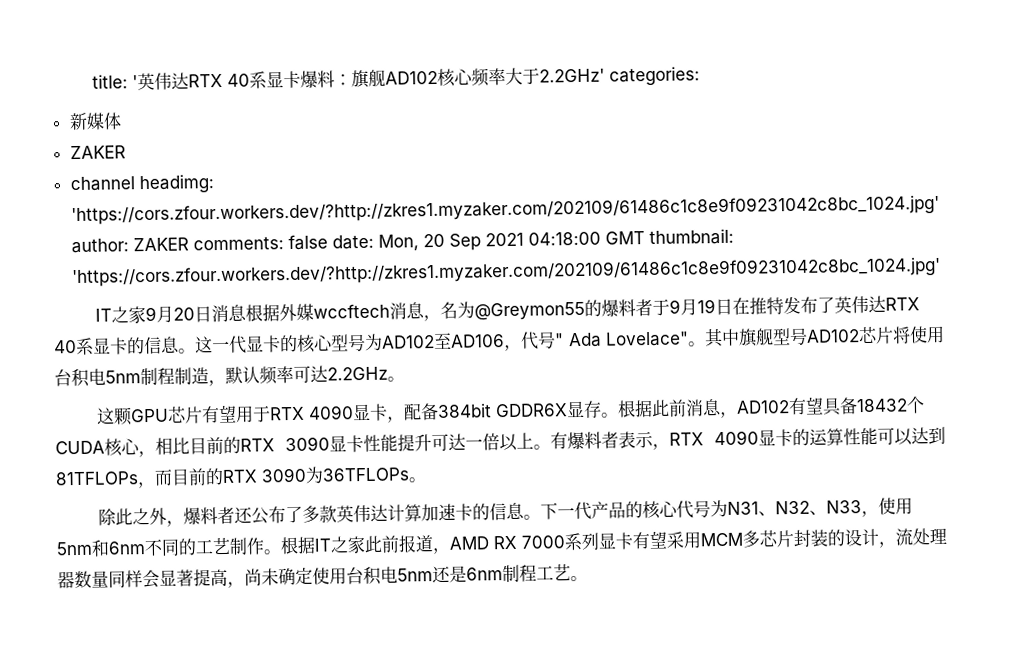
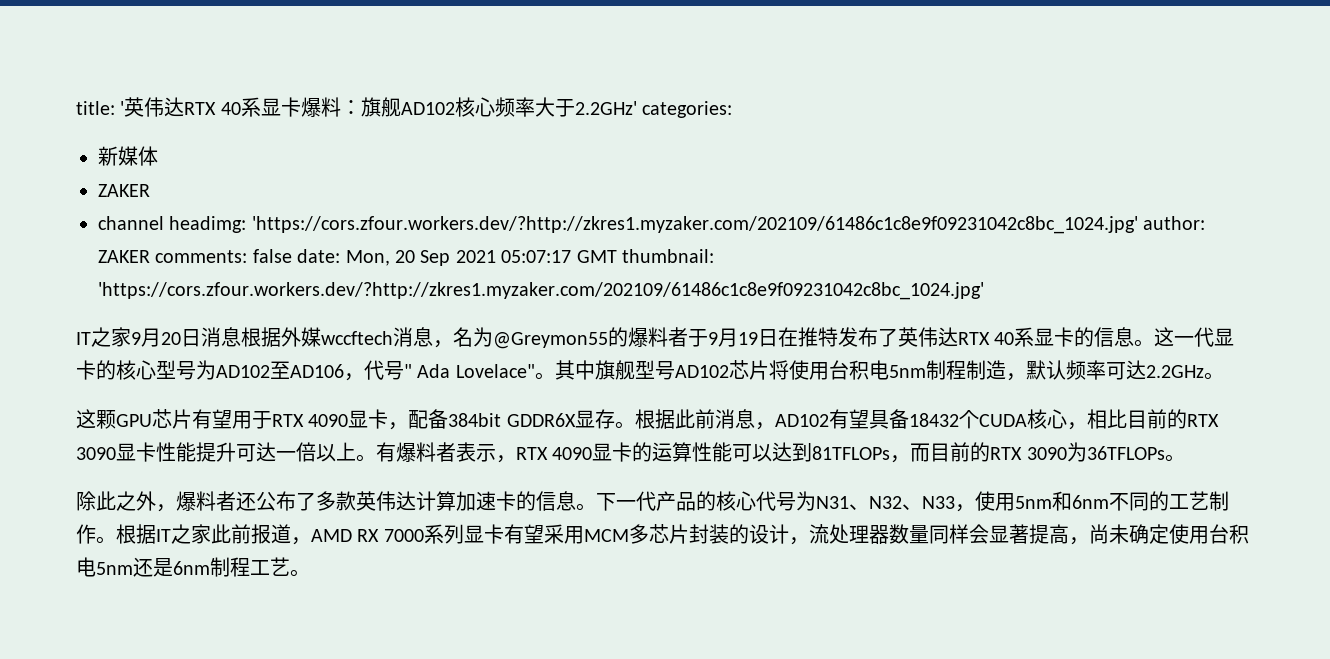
- channel headimg: 'https://cors.zfour.workers.dev/?http://zkres1.myzaker.com/202109/61486c1c8e9f09231042c8bc_1024.jpg' author: ZAKER comments: false date: Mon, 20 Sep 2021 04:18:00 GMT thumbnail: 'https://cors.zfour.workers.dev/?http://zkres1.myzaker.com/202109/61486c1c8e9f09231042c8bc_1024.jpg'
+ channel headimg: 'https://cors.zfour.workers.dev/?http://zkres1.myzaker.com/202109/61486c1c8e9f09231042c8bc_1024.jpg' author: ZAKER comments: false date: Mon, 20 Sep 2021 05:07:17 GMT thumbnail: 'https://cors.zfour.workers.dev/?http://zkres1.myzaker.com/202109/61486c1c8e9f09231042c8bc_1024.jpg'

